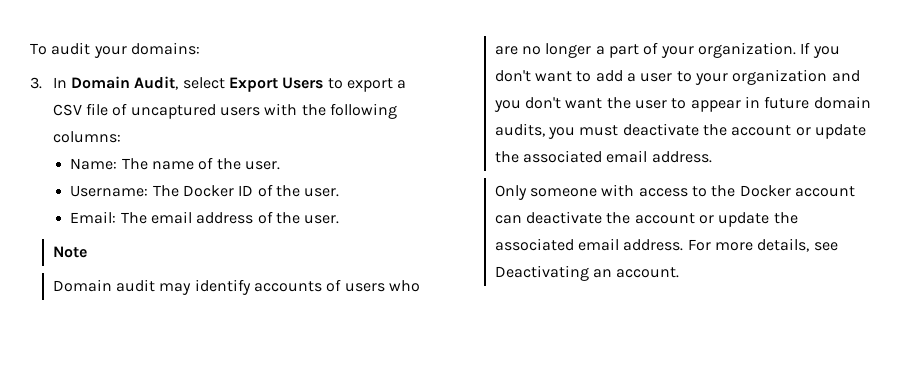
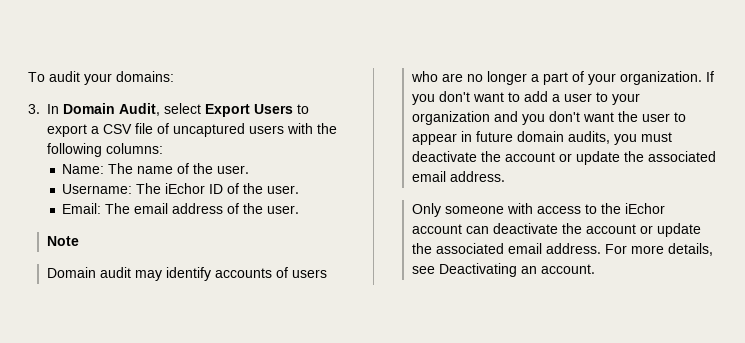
- Username: The Docker ID of the user.
+ Username: The iEchor ID of the user.
- Only someone with access to the Docker account can deactivate the account or update the associated email address.
+ Only someone with access to the iEchor account can deactivate the account or update the associated email address.

